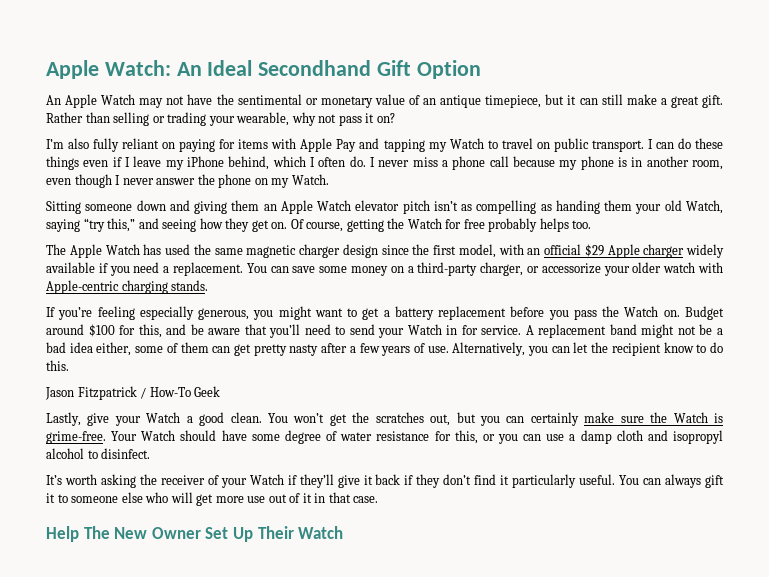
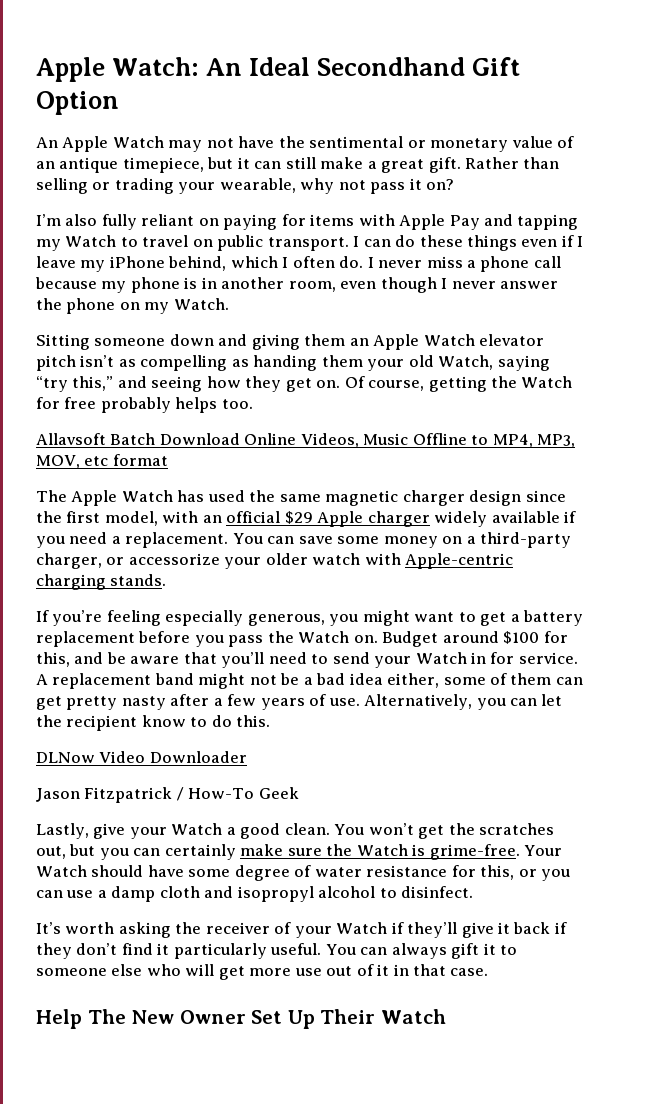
+ Allavsoft Batch Download Online Videos, Music Offline to MP4, MP3, MOV, etc format
+ DLNow Video Downloader

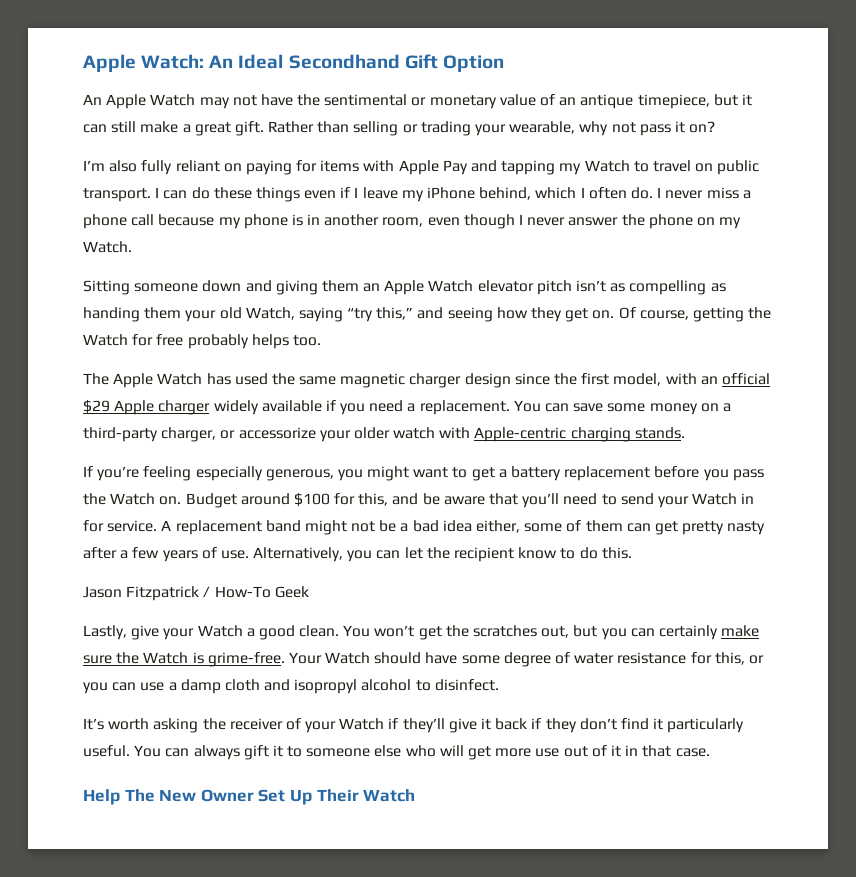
- Allavsoft Batch Download Online Videos, Music Offline to MP4, MP3, MOV, etc format
- DLNow Video Downloader

